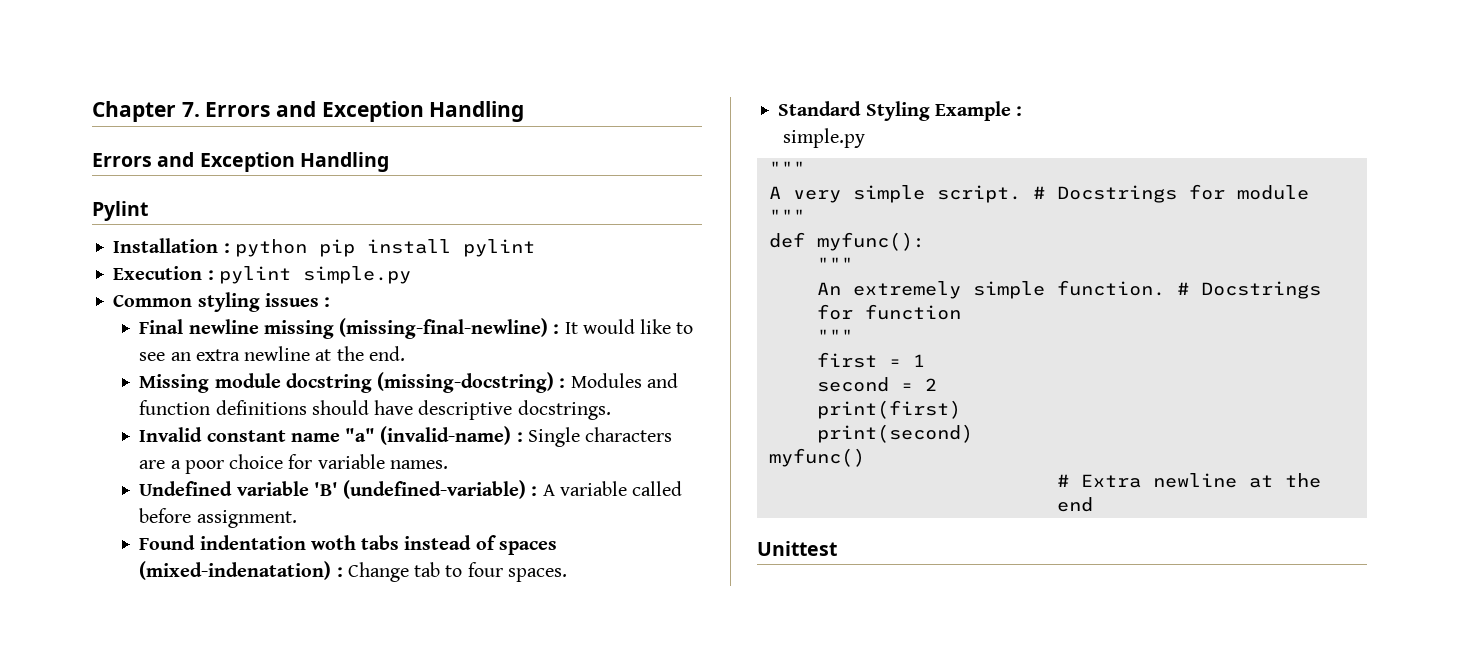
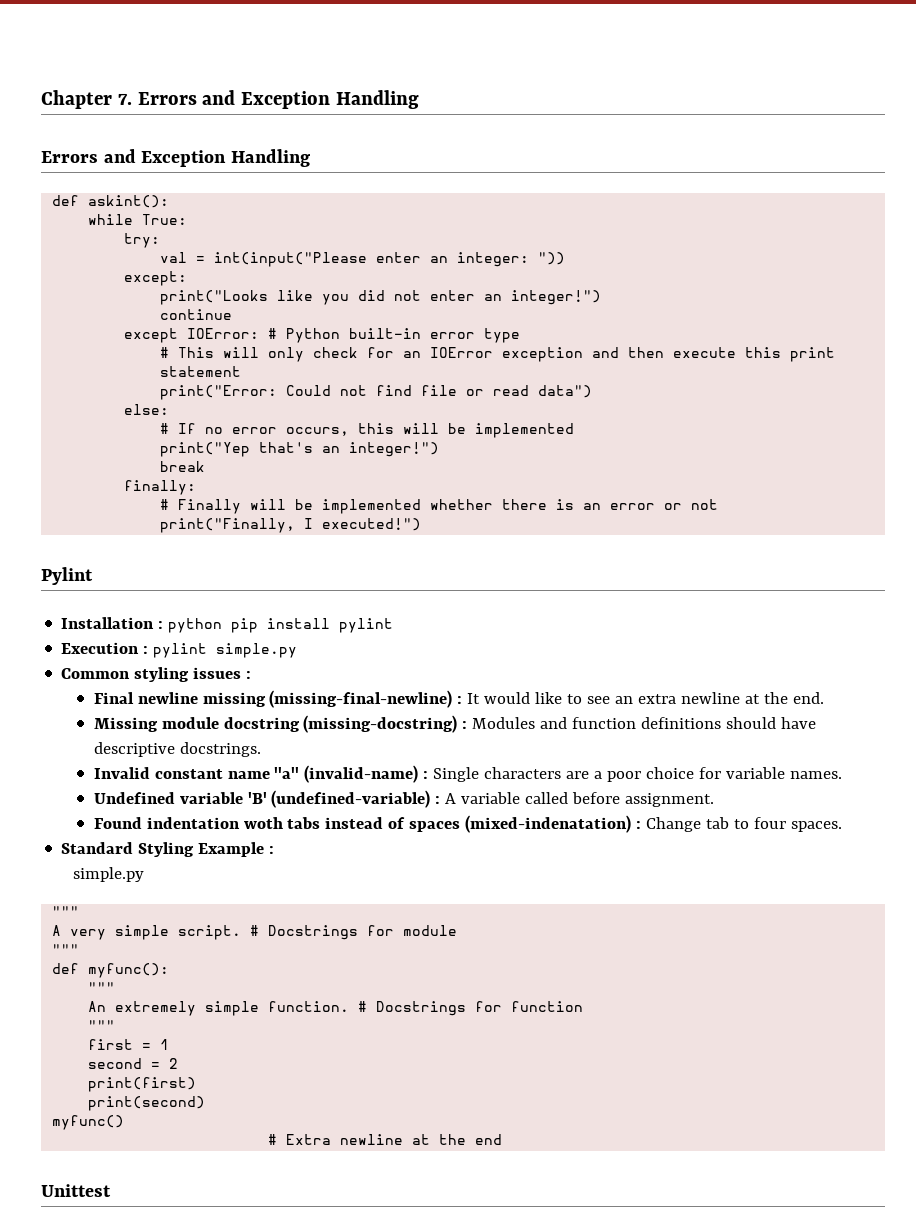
+ def askint():
+ while True:
+ try:
+ val = int(input("Please enter an integer: "))
+ except:
+ print("Looks like you did not enter an integer!")
+ continue
+ except IOError: # Python built-in error type
+ # This will only check for an IOError exception and then execute this print statement
+ print("Error: Could not find file or read data")
+ else:
+ # If no error occurs, this will be implemented
+ print("Yep that's an integer!")
+ break
+ finally:
+ # Finally will be implemented whether there is an error or not
+ print("Finally, I executed!")

